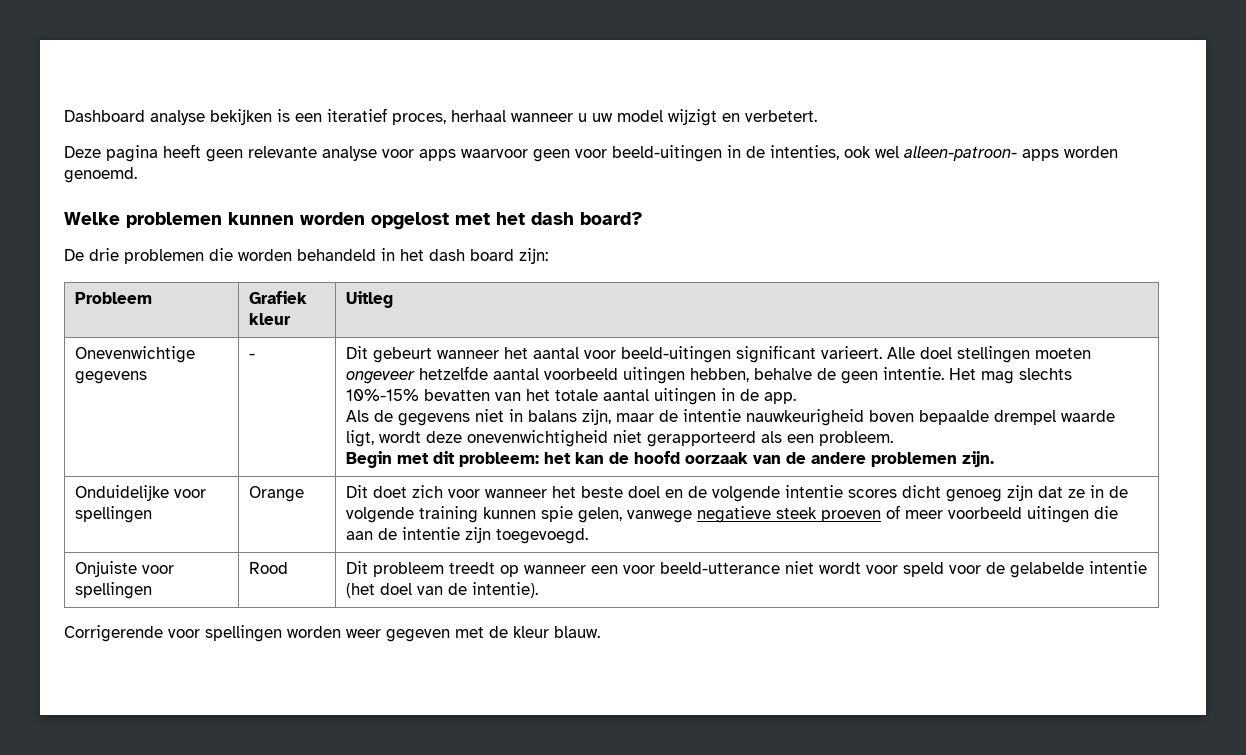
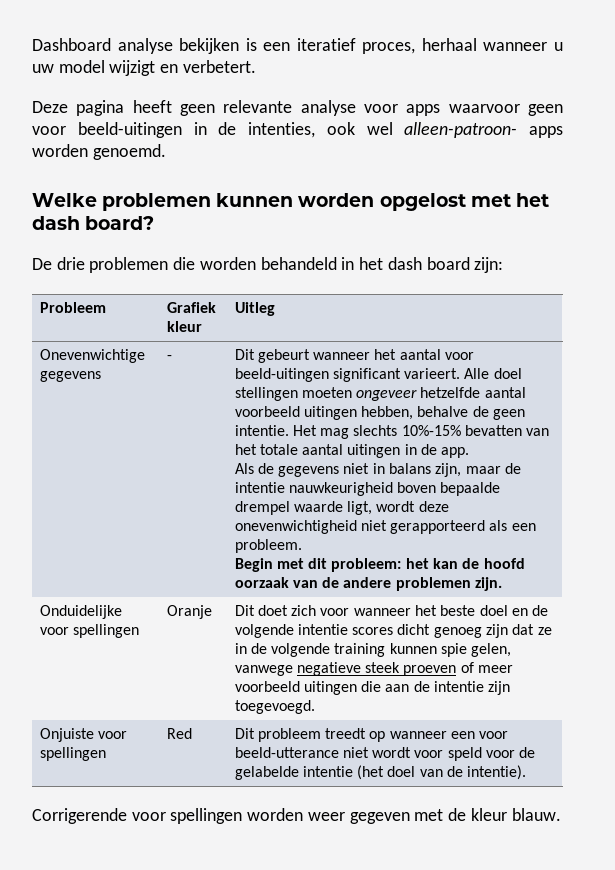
- Orange
+ Oranje
- Onjuiste voor spellingen | Rood | Dit probleem treedt op wanneer een voor beeld-utterance niet wordt voor speld voor de gelabelde intentie (het doel van de intentie).
+ Onjuiste voor spellingen | Red | Dit probleem treedt op wanneer een voor beeld-utterance niet wordt voor speld voor de gelabelde intentie (het doel van de intentie).

